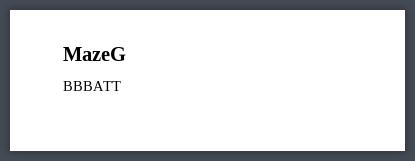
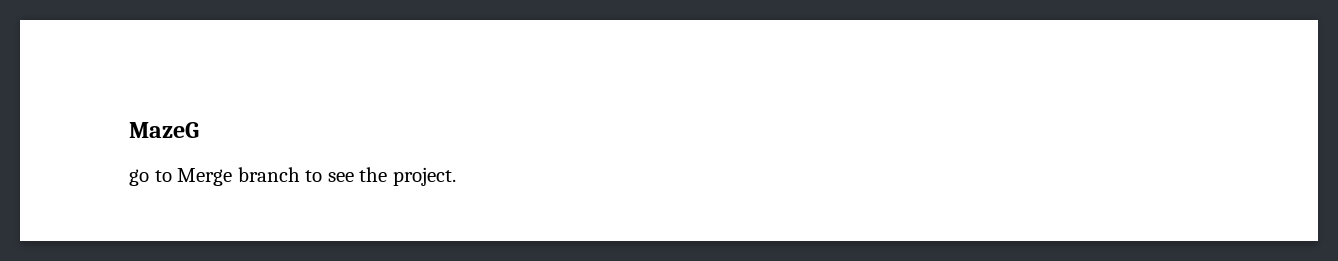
- BBBATT
+ go to Merge branch to see the project.

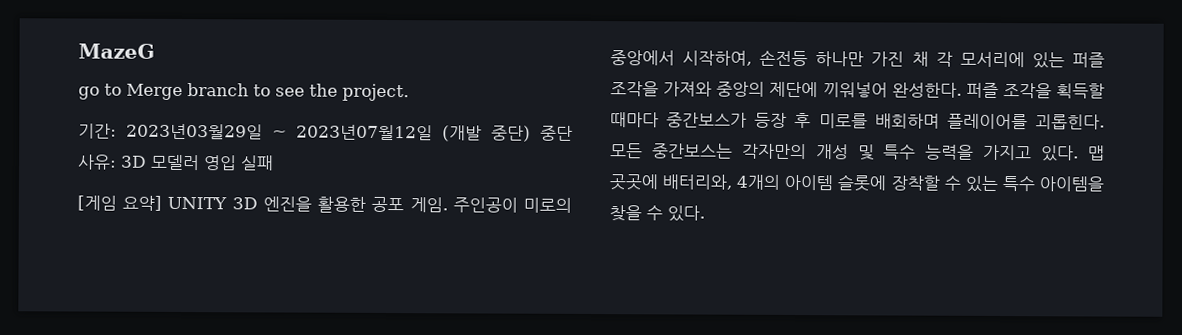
+ 기간: 2023년03월29일 ~ 2023년07월12일 (개발 중단) 중단 사유: 3D 모델러 영입 실패
+ [게임 요약] UNITY 3D 엔진을 활용한 공포 게임. 주인공이 미로의 중앙에서 시작하여, 손전등 하나만 가진 채 각 모서리에 있는 퍼즐 조각을 가져와 중앙의 제단에 끼워넣어 완성한다. 퍼즐 조각을 획득할 때마다 중간보스가 등장 후 미로를 배회하며 플레이어를 괴롭힌다. 모든 중간보스는 각자만의 개성 및 특수 능력을 가지고 있다. 맵 곳곳에 배터리와, 4개의 아이템 슬롯에 장착할 수 있는 특수 아이템을 찾을 수 있다.

